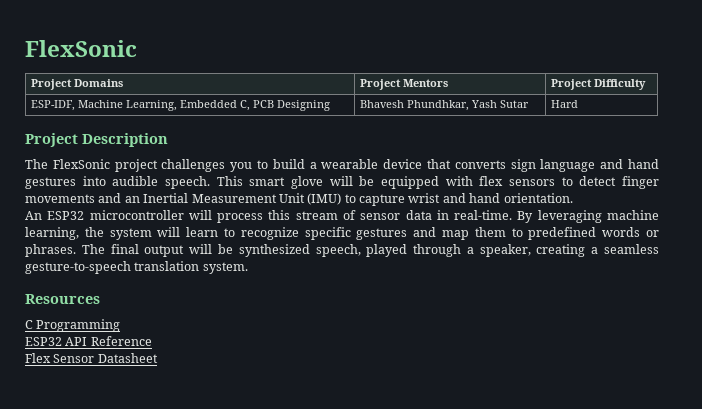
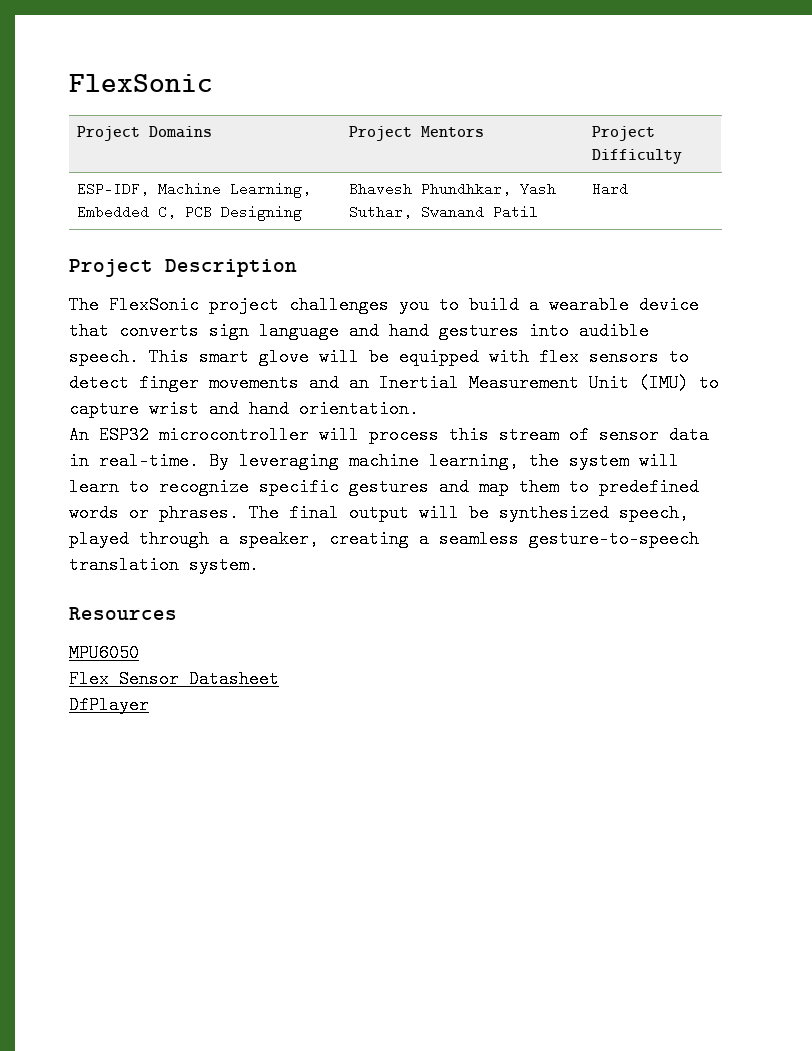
- ESP-IDF, Machine Learning, Embedded C, PCB Designing | Bhavesh Phundhkar, Yash Sutar | Hard
+ ESP-IDF, Machine Learning, Embedded C, PCB Designing | Bhavesh Phundhkar, Yash Suthar, Swanand Patil | Hard
- C Programming
- ESP32 API Reference
+ MPU6050
+ DfPlayer

